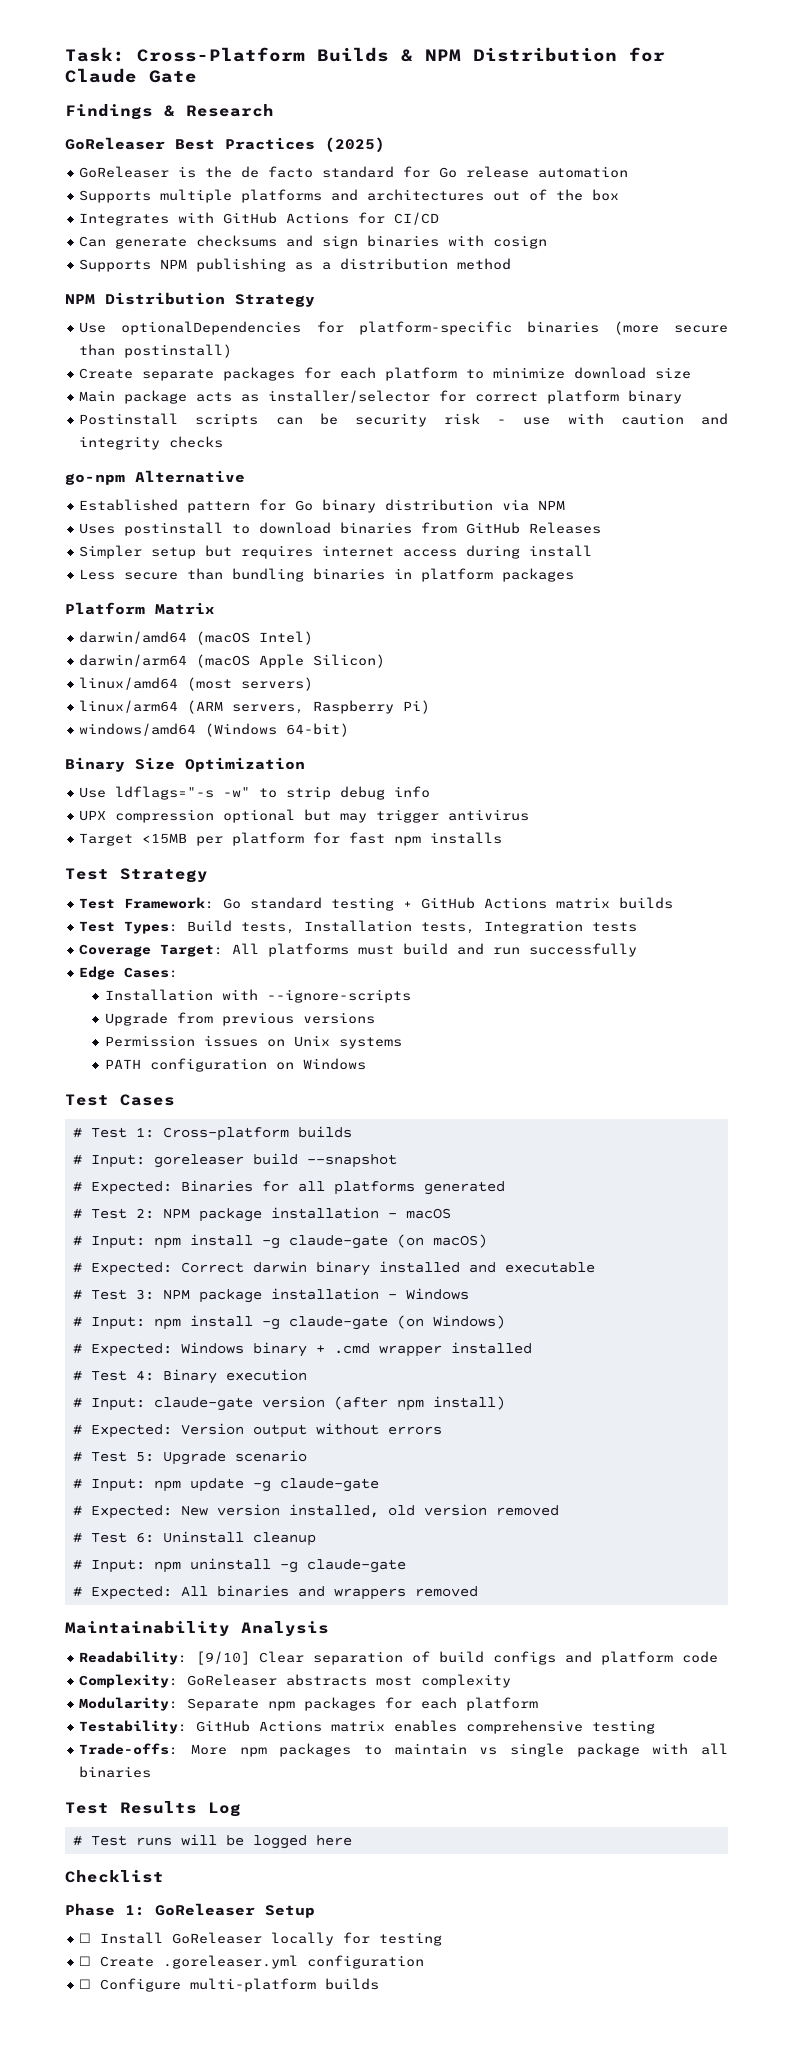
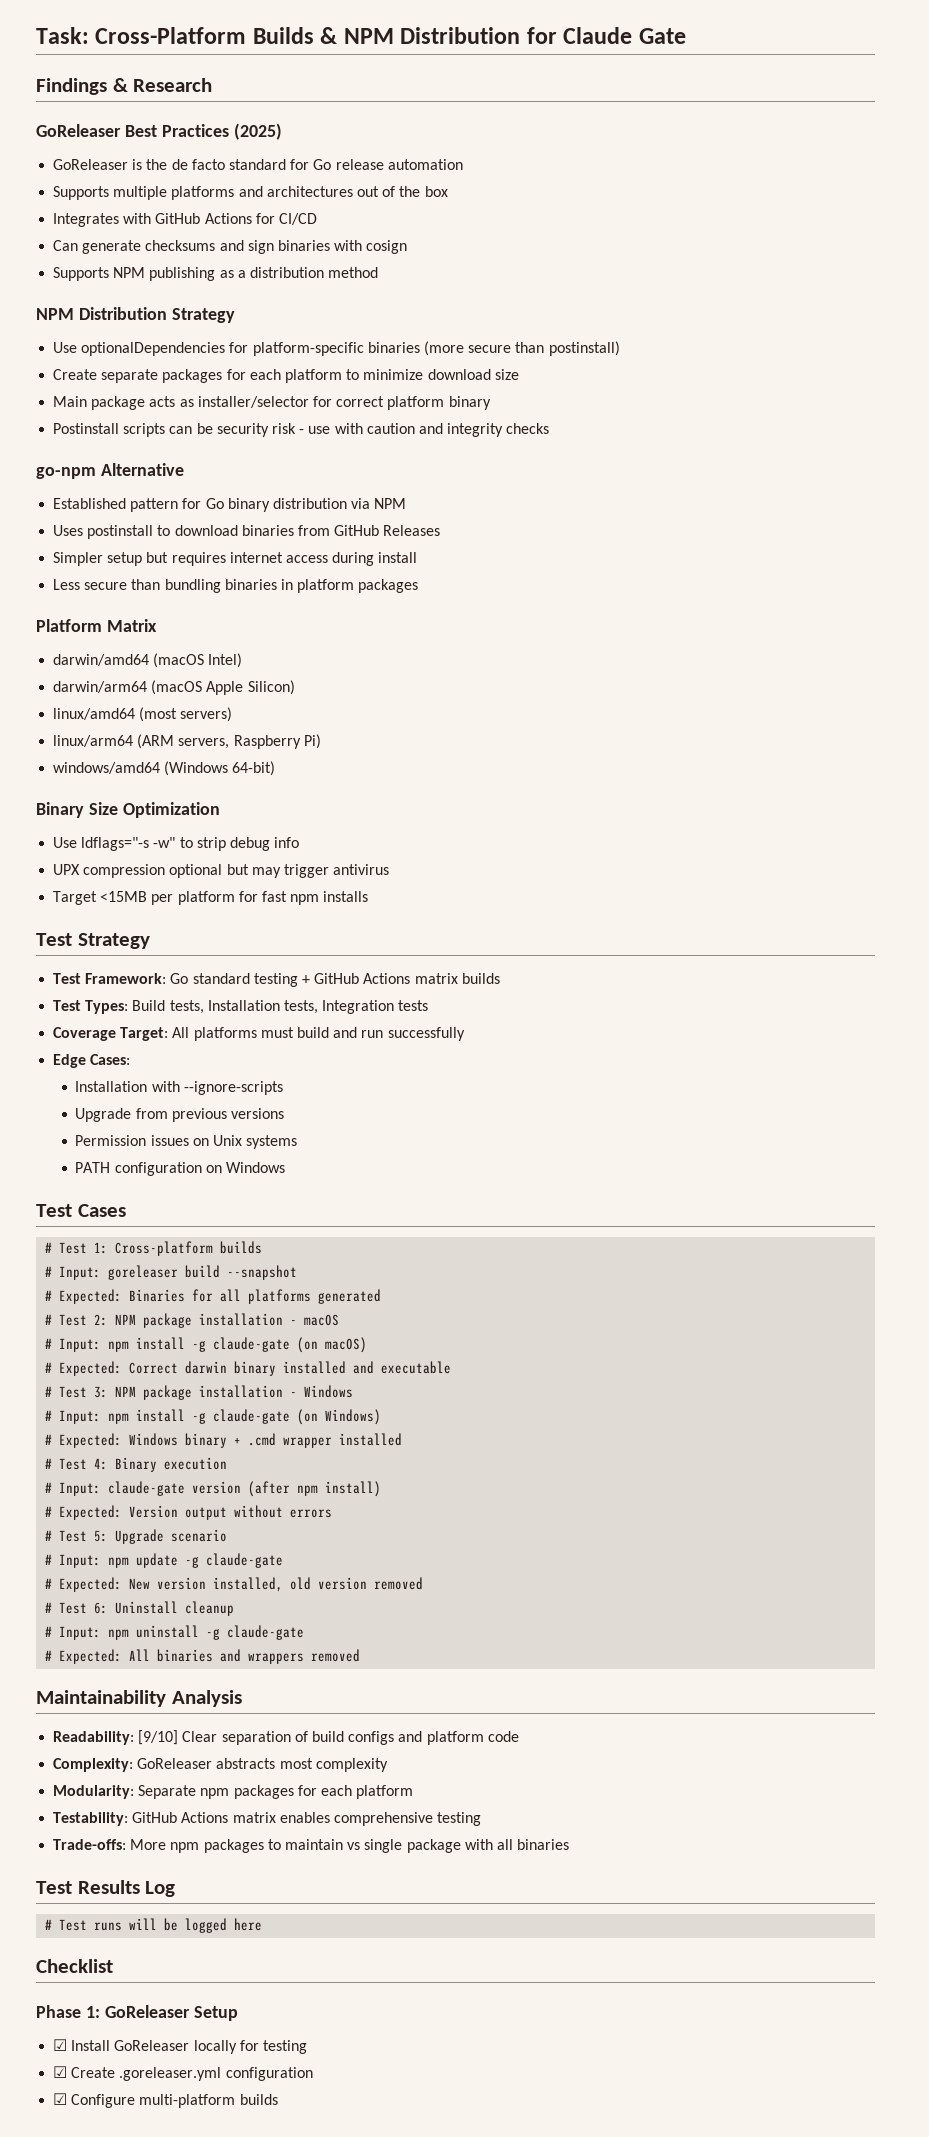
- ☐ Install GoReleaser locally for testing
+ ☑ Install GoReleaser locally for testing
- ☐ Create .goreleaser.yml configuration
+ ☑ Create .goreleaser.yml configuration
- ☐ Configure multi-platform builds
+ ☑ Configure multi-platform builds

